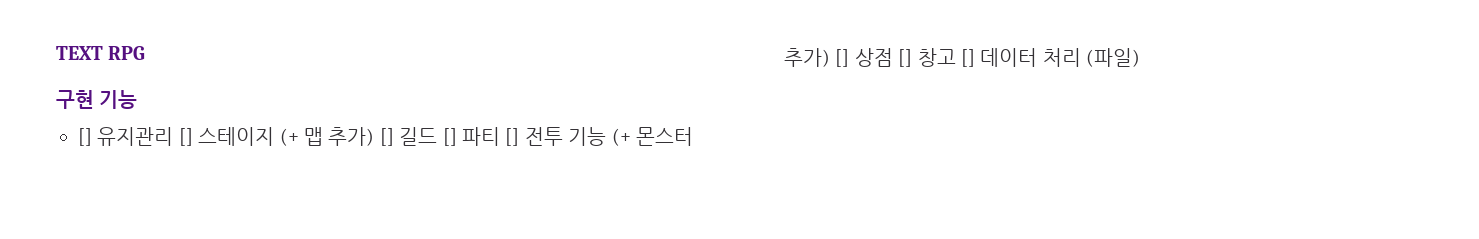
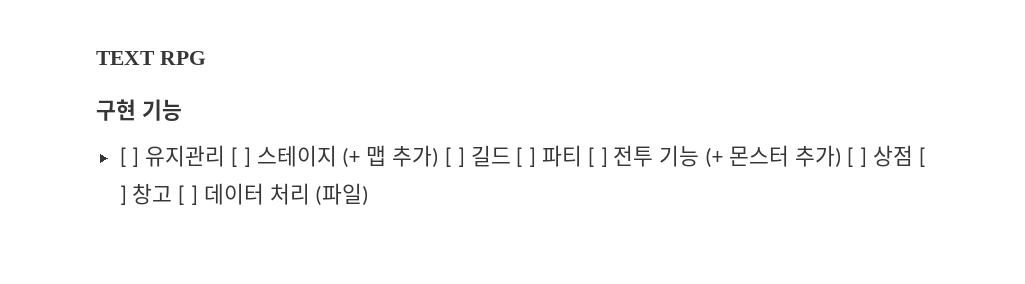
- [] 유지관리 [] 스테이지 (+ 맵 추가) [] 길드 [] 파티 [] 전투 기능 (+ 몬스터 추가) [] 상점 [] 창고 [] 데이터 처리 (파일)
+ [ ] 유지관리 [ ] 스테이지 (+ 맵 추가) [ ] 길드 [ ] 파티 [ ] 전투 기능 (+ 몬스터 추가) [ ] 상점 [ ] 창고 [ ] 데이터 처리 (파일)

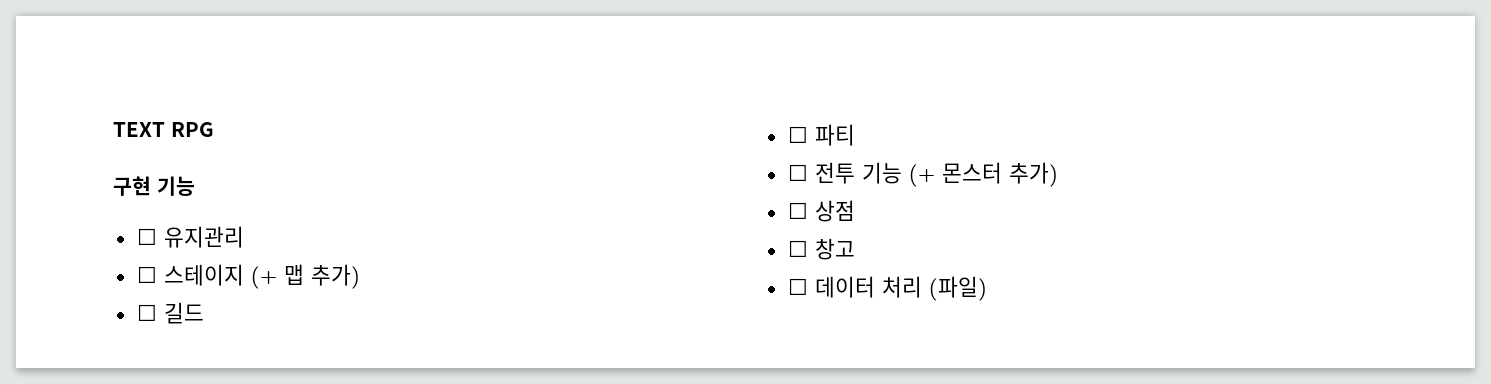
- [ ] 유지관리 [ ] 스테이지 (+ 맵 추가) [ ] 길드 [ ] 파티 [ ] 전투 기능 (+ 몬스터 추가) [ ] 상점 [ ] 창고 [ ] 데이터 처리 (파일)
+ ☐ 유지관리
+ ☐ 스테이지 (+ 맵 추가)
+ ☐ 길드
+ ☐ 파티
+ ☐ 전투 기능 (+ 몬스터 추가)
+ ☐ 상점
+ ☐ 창고
+ ☐ 데이터 처리 (파일)

